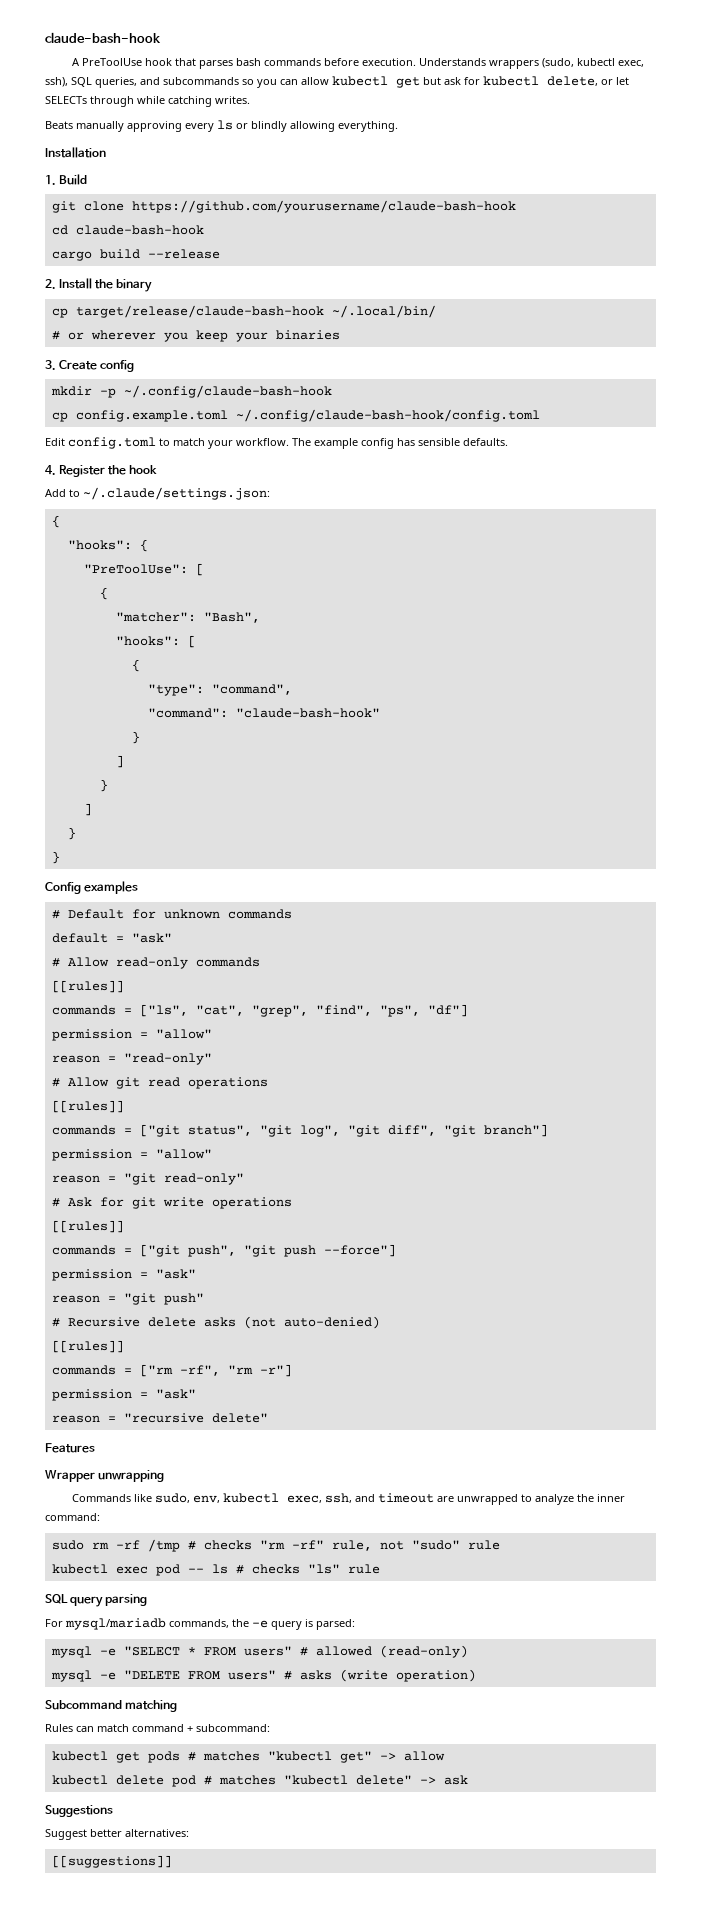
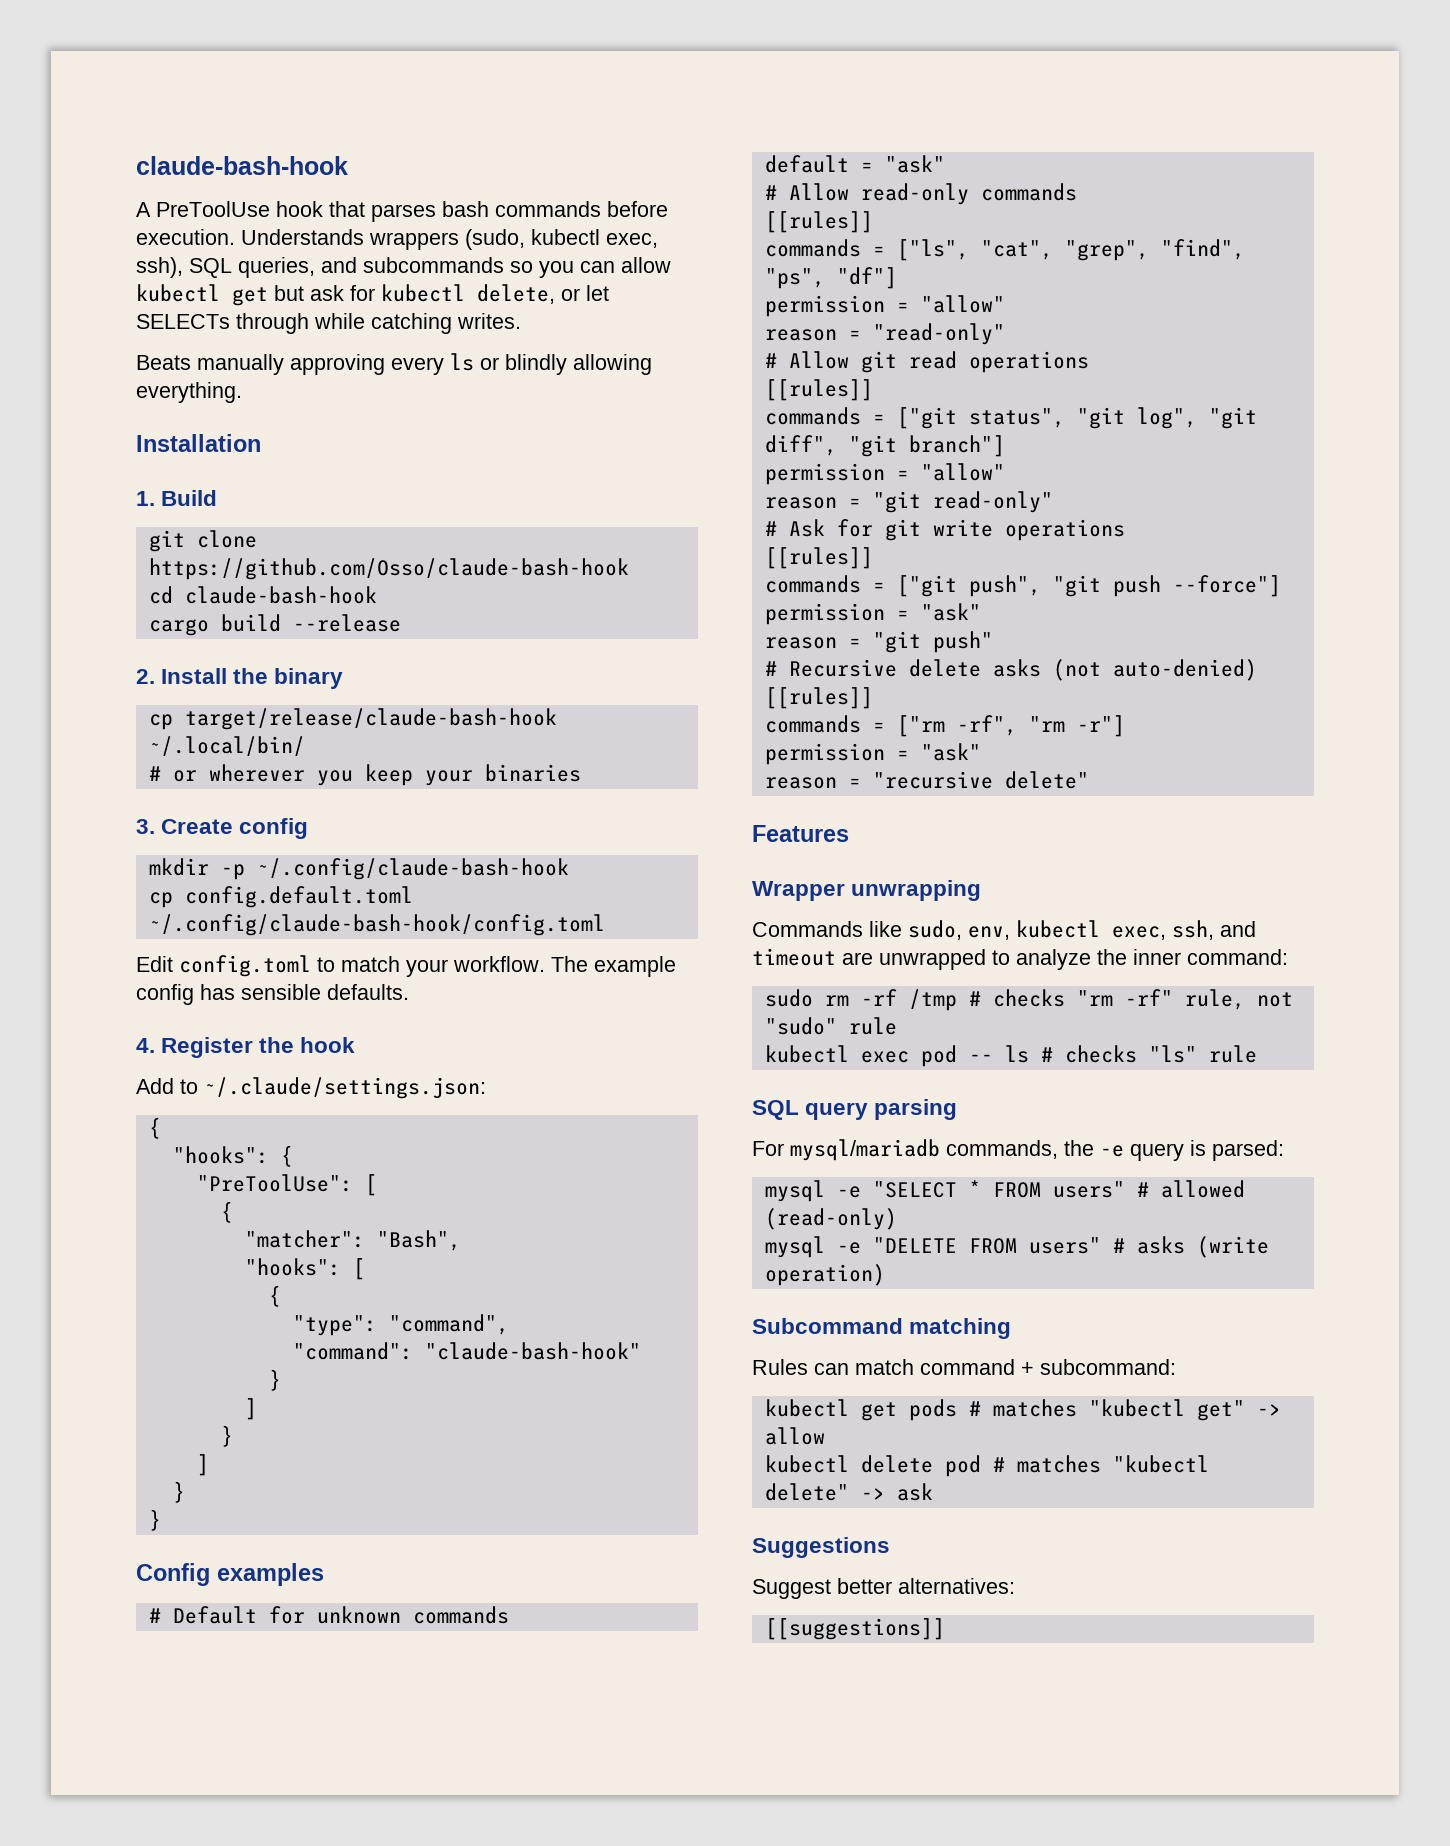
- git clone https://github.com/yourusername/claude-bash-hook
+ git clone https://github.com/Osso/claude-bash-hook
- cp config.example.toml ~/.config/claude-bash-hook/config.toml
+ cp config.default.toml ~/.config/claude-bash-hook/config.toml

